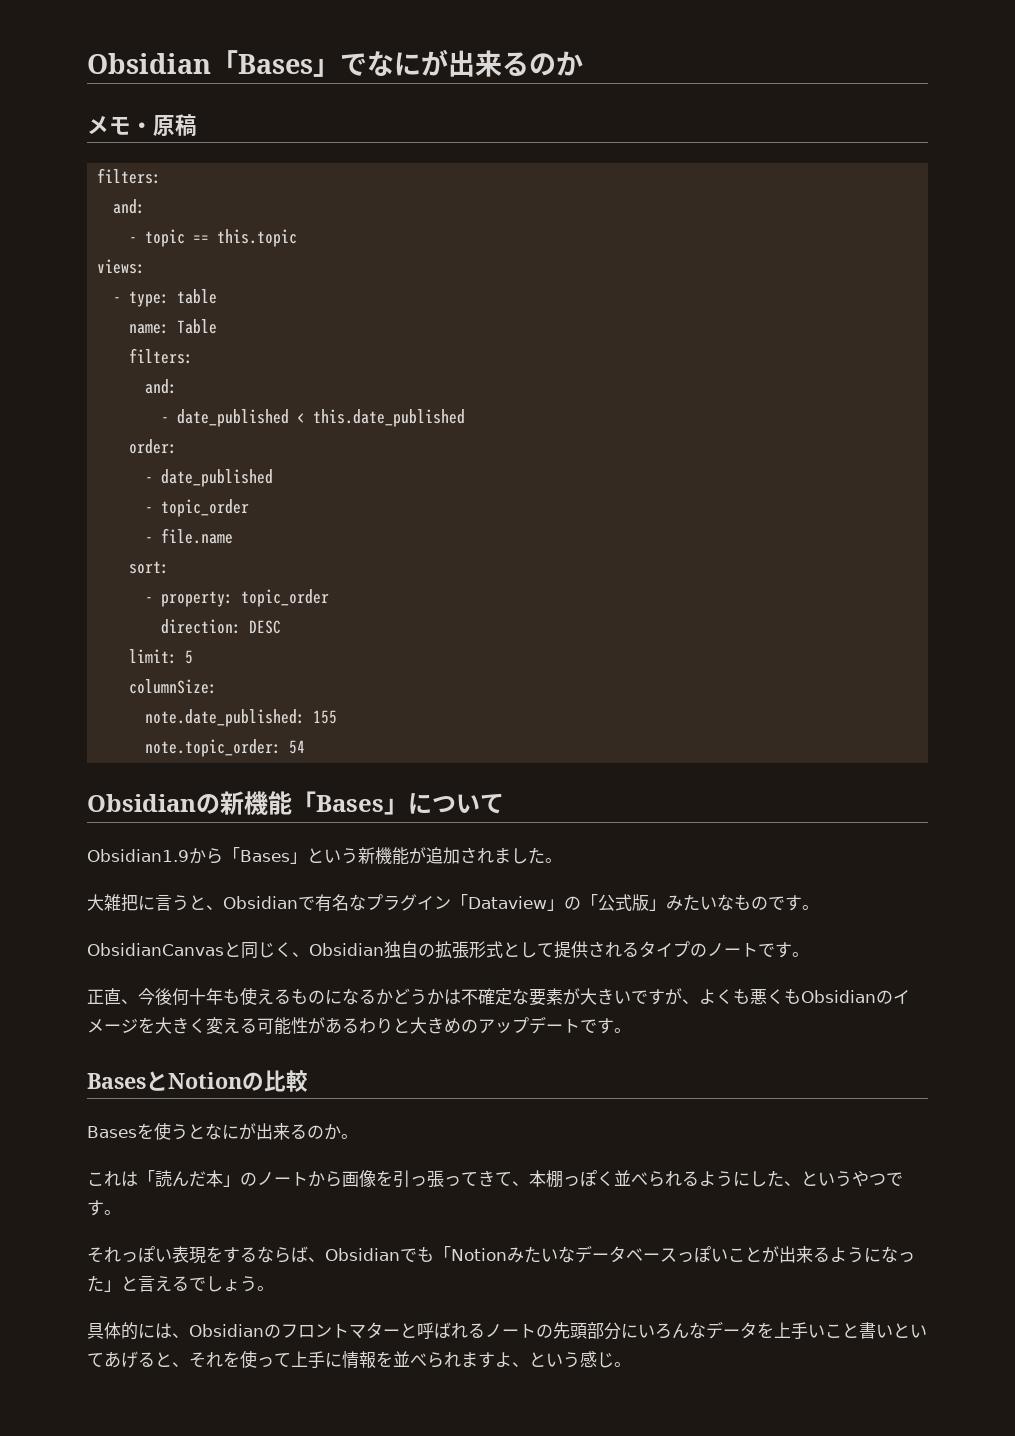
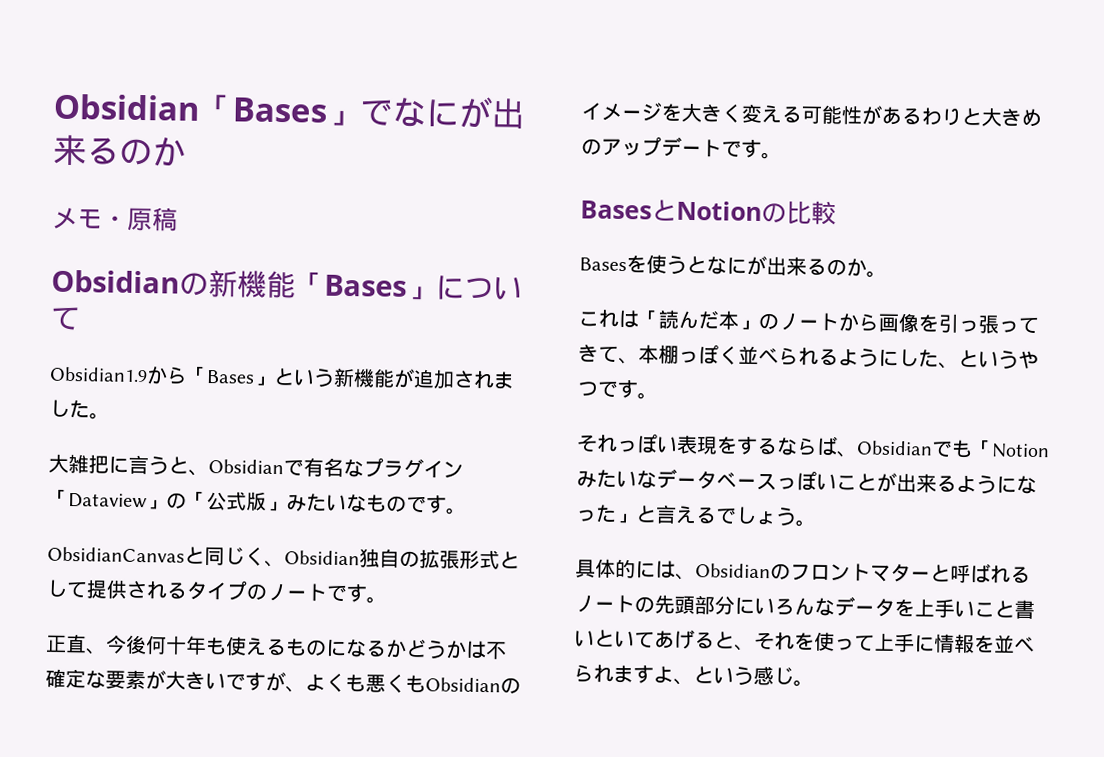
  メモ・原稿
- filters:
- and:
- - topic == this.topic
- views:
- - type: table
- name: Table
- filters:
- and:
- - date_published < this.date_published
- order:
- - date_published
- - topic_order
- - file.name
- sort:
- - property: topic_order
- direction: DESC
- limit: 5
- columnSize:
- note.date_published: 155
- note.topic_order: 54

